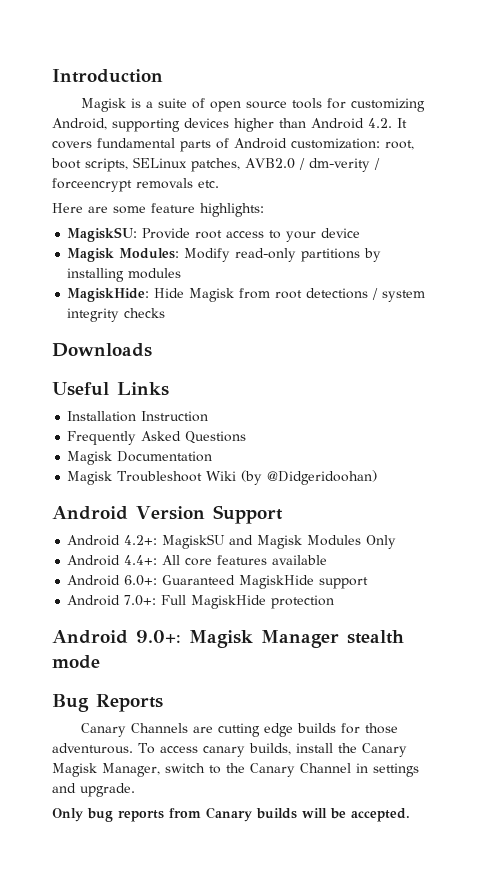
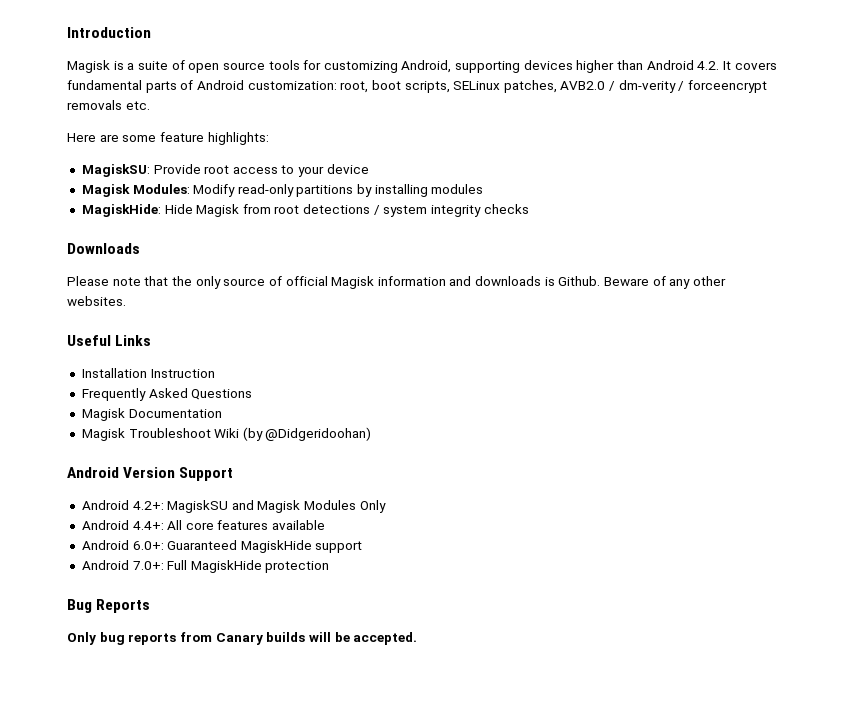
+ Please note that the only source of official Magisk information and downloads is Github. Beware of any other websites.
- Android 9.0+: Magisk Manager stealth mode
  Bug Reports
- Canary Channels are cutting edge builds for those adventurous. To access canary builds, install the Canary Magisk Manager, switch to the Canary Channel in settings and upgrade.

